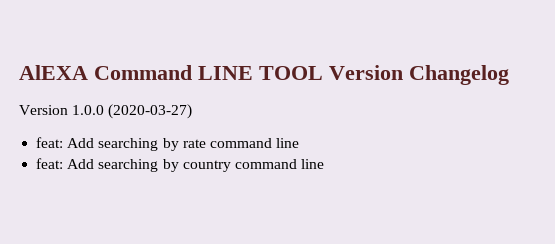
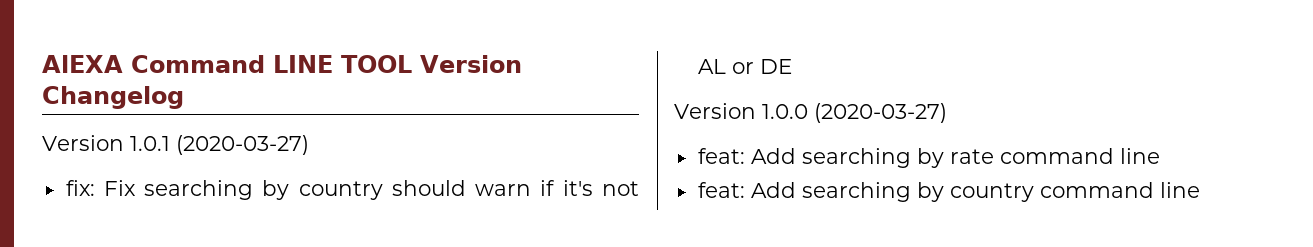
+ Version 1.0.1 (2020-03-27)
+ fix: Fix searching by country should warn if it's not AL or DE

